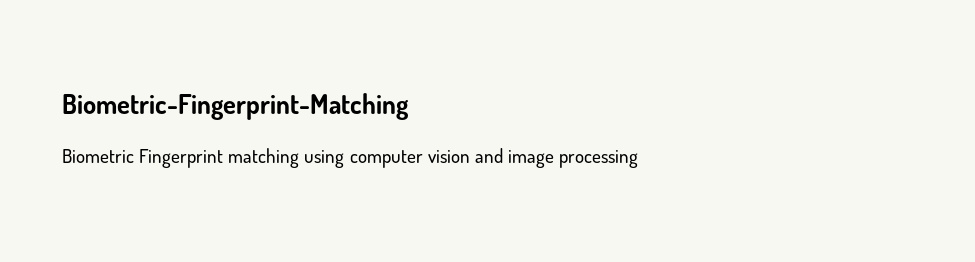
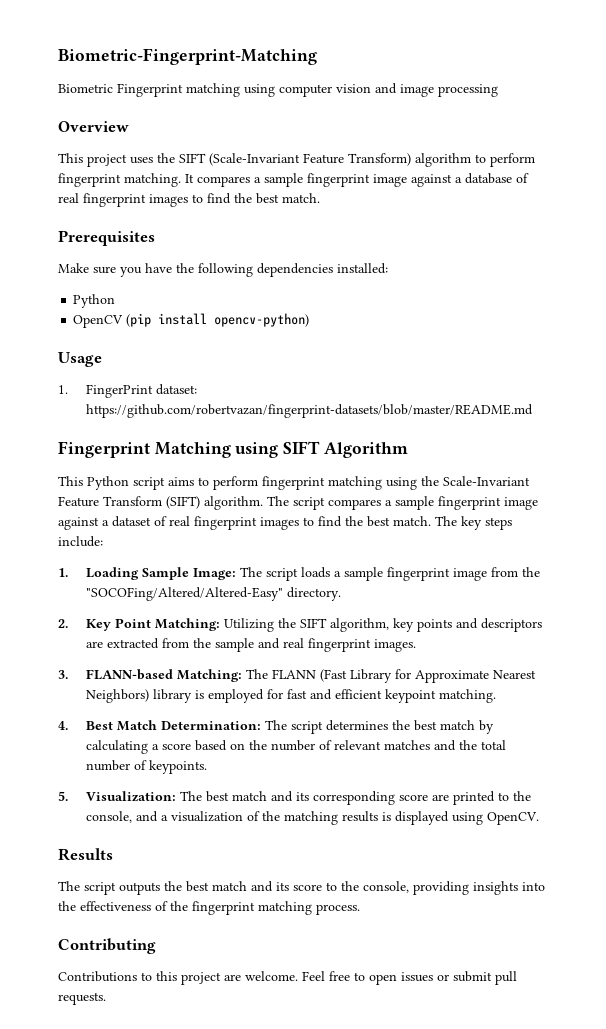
+ Overview
+ This project uses the SIFT (Scale-Invariant Feature Transform) algorithm to perform fingerprint matching. It compares a sample fingerprint image against a database of real fingerprint images to find the best match.
+ Prerequisites
+ Make sure you have the following dependencies installed:
+ Python
+ OpenCV (pip install opencv-python)
+ Usage
+ 1. FingerPrint dataset: https://github.com/robertvazan/fingerprint-datasets/blob/master/README.md
+ Fingerprint Matching using SIFT Algorithm
+ This Python script aims to perform fingerprint matching using the Scale-Invariant Feature Transform (SIFT) algorithm. The script compares a sample fingerprint image against a dataset of real fingerprint images to find the best match. The key steps include:
+ 1. Loading Sample Image: The script loads a sample fingerprint image from the "SOCOFing/Altered/Altered-Easy" directory.
+ 2. Key Point Matching: Utilizing the SIFT algorithm, key points and descriptors are extracted from the sample and real fingerprint images.
+ 3. FLANN-based Matching: The FLANN (Fast Library for Approximate Nearest Neighbors) library is employed for fast and efficient keypoint matching.
+ 4. Best Match Determination: The script determines the best match by calculating a score based on the number of relevant matches and the total number of keypoints.
+ 5. Visualization: The best match and its corresponding score are printed to the console, and a visualization of the matching results is displayed using OpenCV.
+ Results
+ The script outputs the best match and its score to the console, providing insights into the effectiveness of the fingerprint matching process.
+ Contributing
+ Contributions to this project are welcome. Feel free to open issues or submit pull requests.

